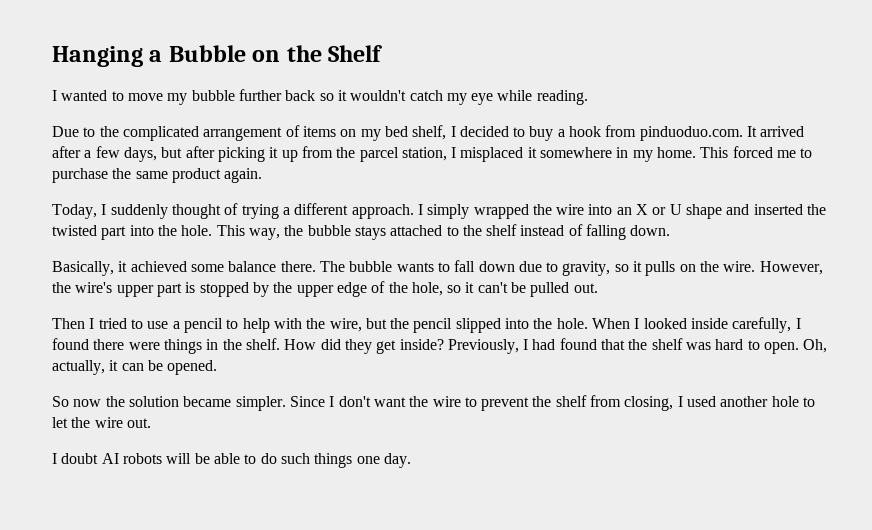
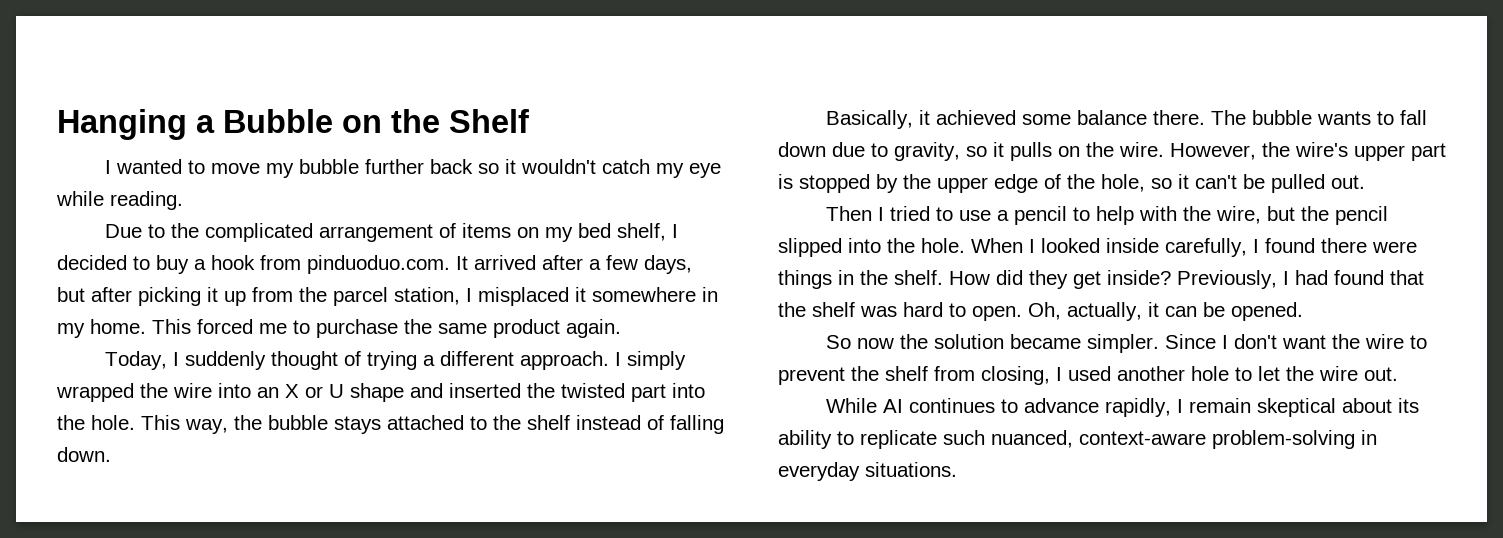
- I doubt AI robots will be able to do such things one day.
+ While AI continues to advance rapidly, I remain skeptical about its ability to replicate such nuanced, context-aware problem-solving in everyday situations.

